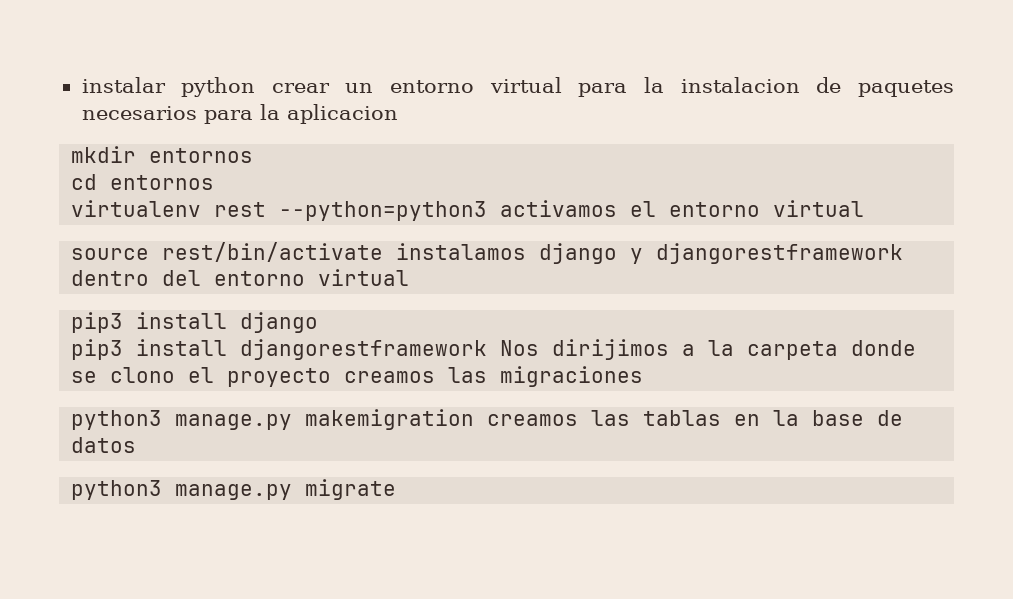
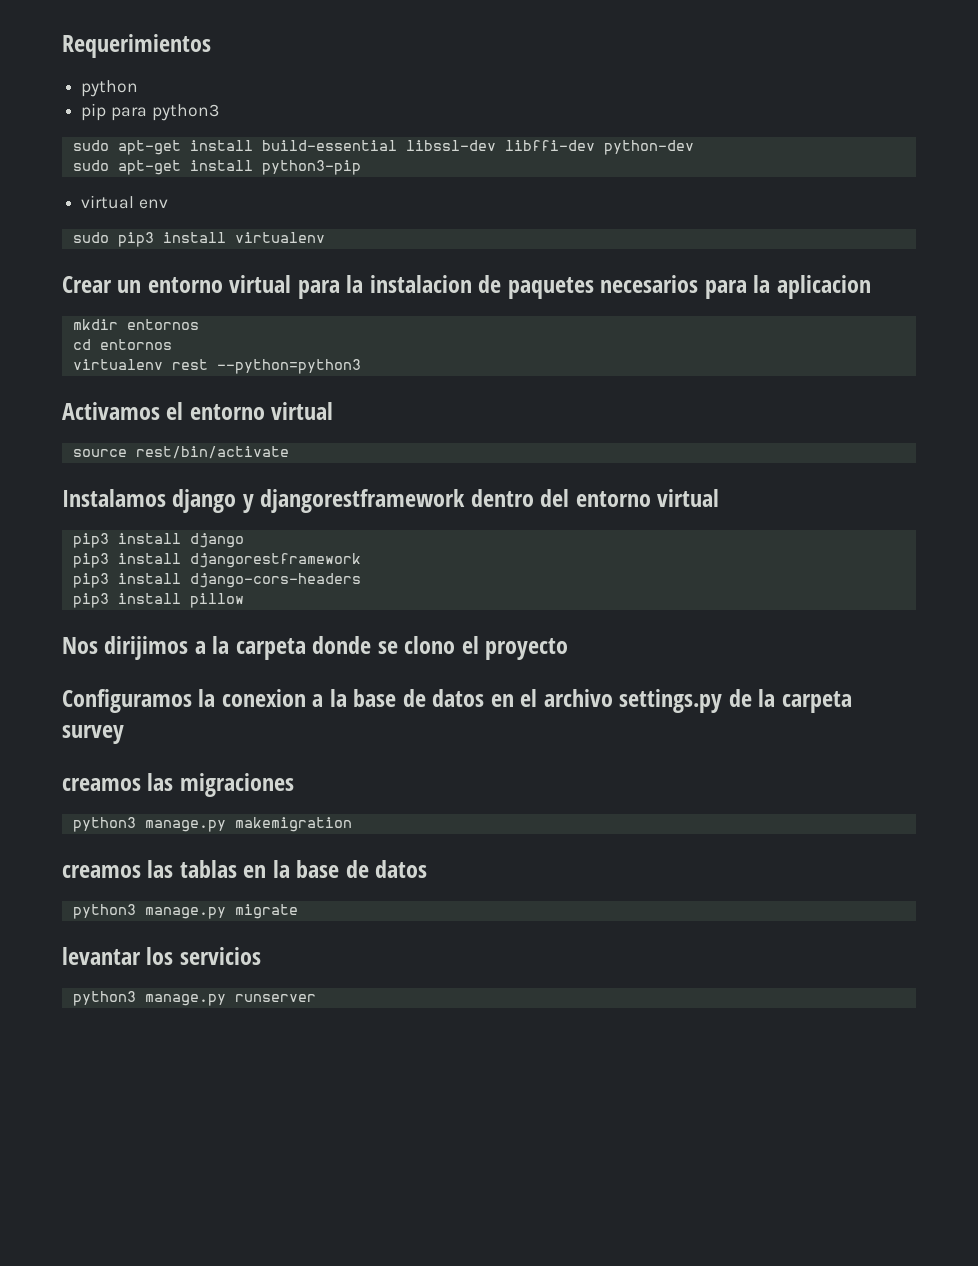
- instalar python crear un entorno virtual para la instalacion de paquetes necesarios para la aplicacion
+ Requerimientos
+ python
+ pip para python3
+ sudo apt-get install build-essential libssl-dev libffi-dev python-dev
+ sudo apt-get install python3-pip
+ virtual env
+ sudo pip3 install virtualenv
+ Crear un entorno virtual para la instalacion de paquetes necesarios para la aplicacion
- virtualenv rest --python=python3 activamos el entorno virtual
+ virtualenv rest --python=python3
+ Activamos el entorno virtual
- source rest/bin/activate instalamos django y djangorestframework dentro del entorno virtual
+ source rest/bin/activate
+ Instalamos django y djangorestframework dentro del entorno virtual
- pip3 install djangorestframework Nos dirijimos a la carpeta donde se clono el proyecto creamos las migraciones
+ pip3 install djangorestframework
+ pip3 install django-cors-headers
+ pip3 install pillow
+ Nos dirijimos a la carpeta donde se clono el proyecto
+ Configuramos la conexion a la base de datos en el archivo settings.py de la carpeta survey
+ creamos las migraciones
- python3 manage.py makemigration creamos las tablas en la base de datos
+ python3 manage.py makemigration
+ creamos las tablas en la base de datos
+ levantar los servicios
+ python3 manage.py runserver

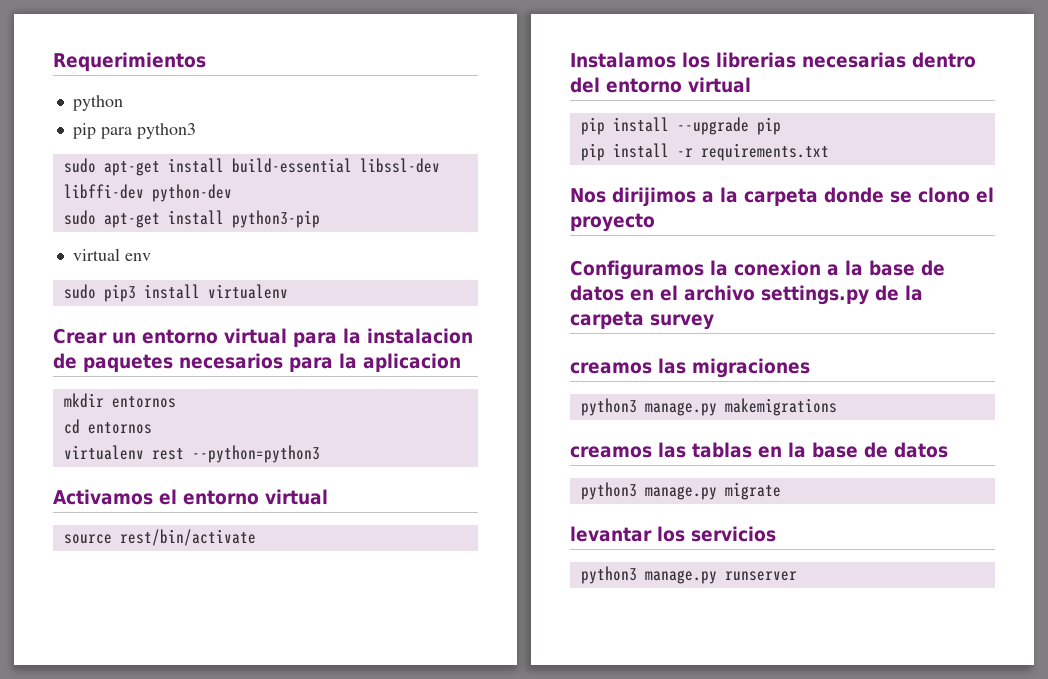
- Instalamos django y djangorestframework dentro del entorno virtual
+ Instalamos los librerias necesarias dentro del entorno virtual
- pip3 install django
- pip3 install djangorestframework
- pip3 install django-cors-headers
- pip3 install pillow
+ pip install --upgrade pip
+ pip install -r requirements.txt
- python3 manage.py makemigration
+ python3 manage.py makemigrations

